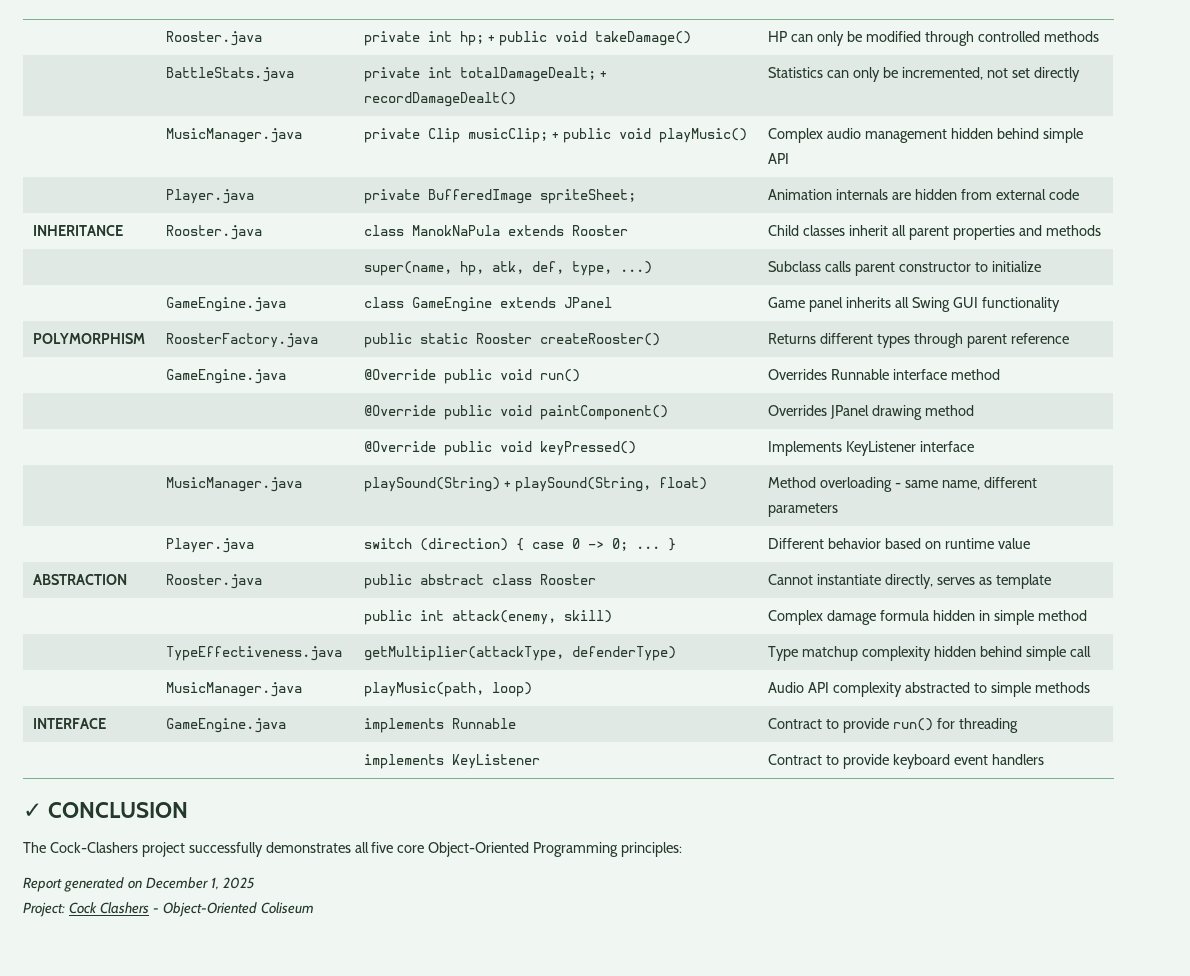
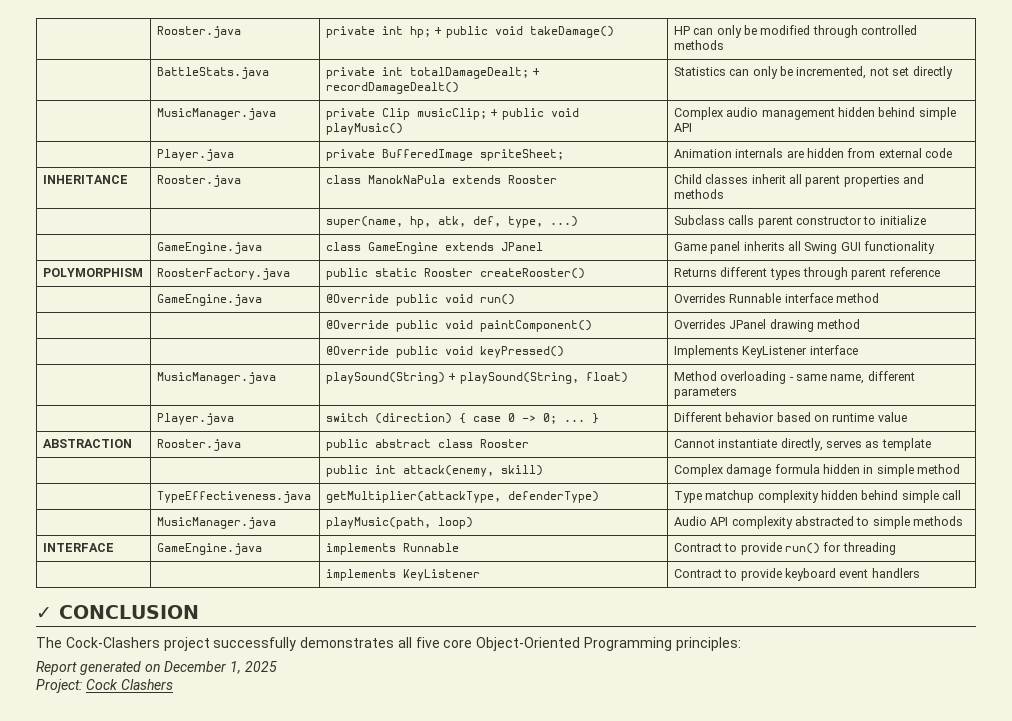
- Project: Cock Clashers - Object-Oriented Coliseum
+ Project: Cock Clashers

